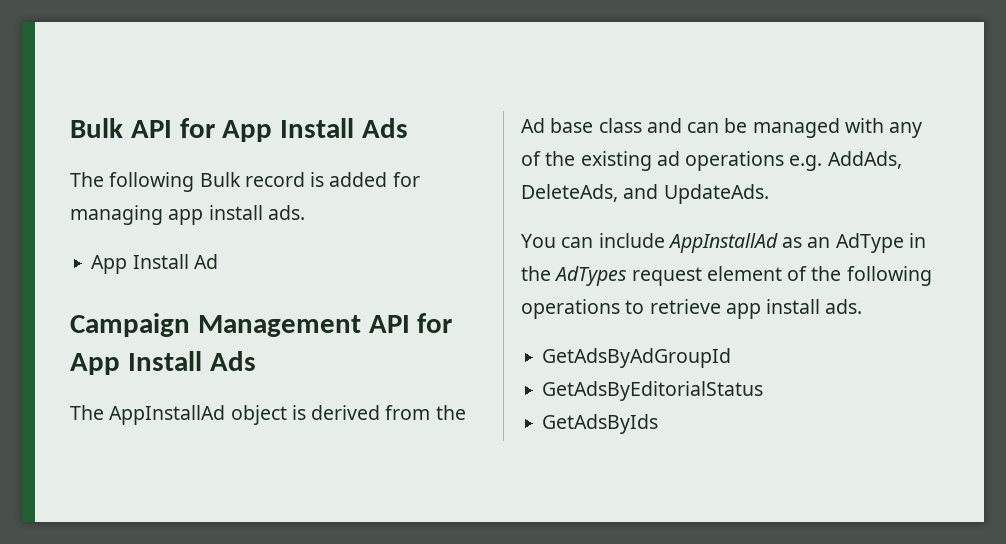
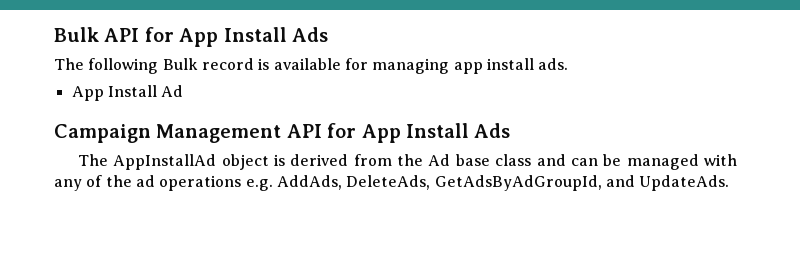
- The following Bulk record is added for managing app install ads.
+ The following Bulk record is available for managing app install ads.
- The AppInstallAd object is derived from the Ad base class and can be managed with any of the existing ad operations e.g. AddAds, DeleteAds, and UpdateAds.
+ The AppInstallAd object is derived from the Ad base class and can be managed with any of the ad operations e.g. AddAds, DeleteAds, GetAdsByAdGroupId, and UpdateAds.
- You can include AppInstallAd as an AdType in the AdTypes request element of the following operations to retrieve app install ads.
- GetAdsByAdGroupId
- GetAdsByEditorialStatus
- GetAdsByIds

